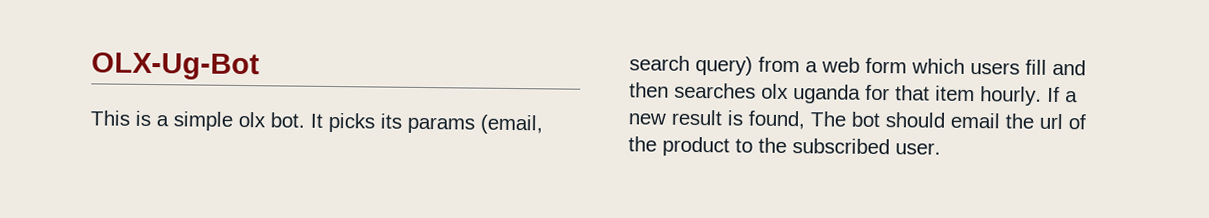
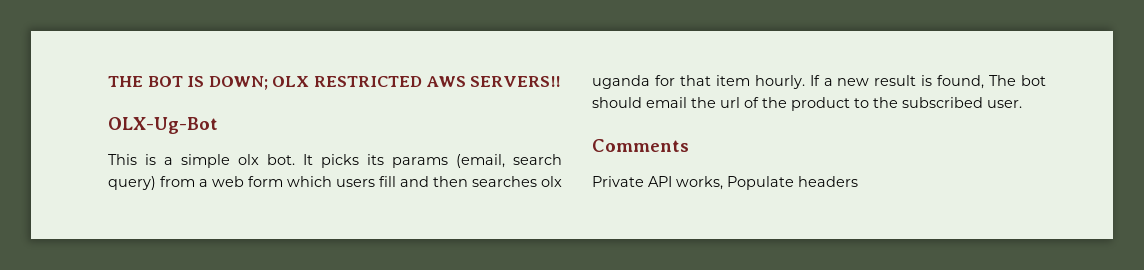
+ THE BOT IS DOWN; OLX RESTRICTED AWS SERVERS!!
+ Comments
+ Private API works, Populate headers

